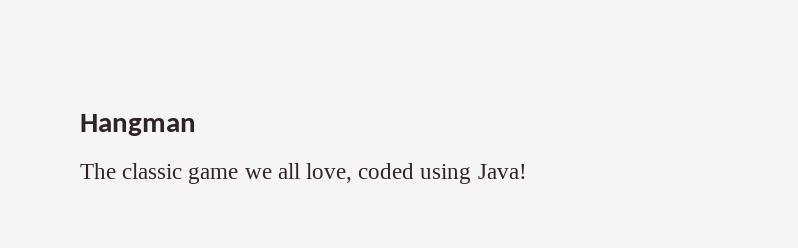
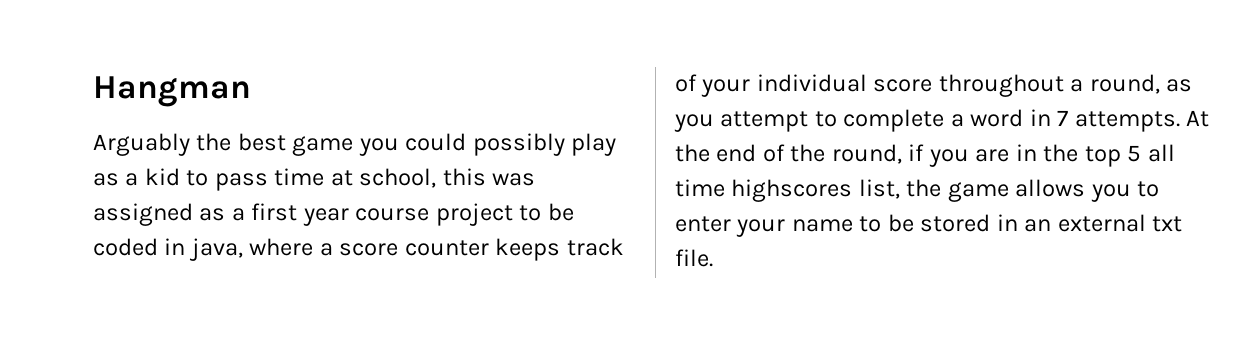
- The classic game we all love, coded using Java!
+ Arguably the best game you could possibly play as a kid to pass time at school, this was assigned as a first year course project to be coded in java, where a score counter keeps track of your individual score throughout a round, as you attempt to complete a word in 7 attempts. At the end of the round, if you are in the top 5 all time highscores list, the game allows you to enter your name to be stored in an external txt file.

